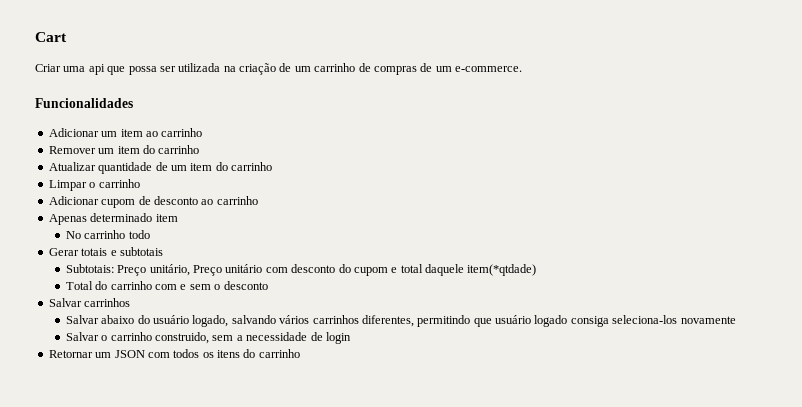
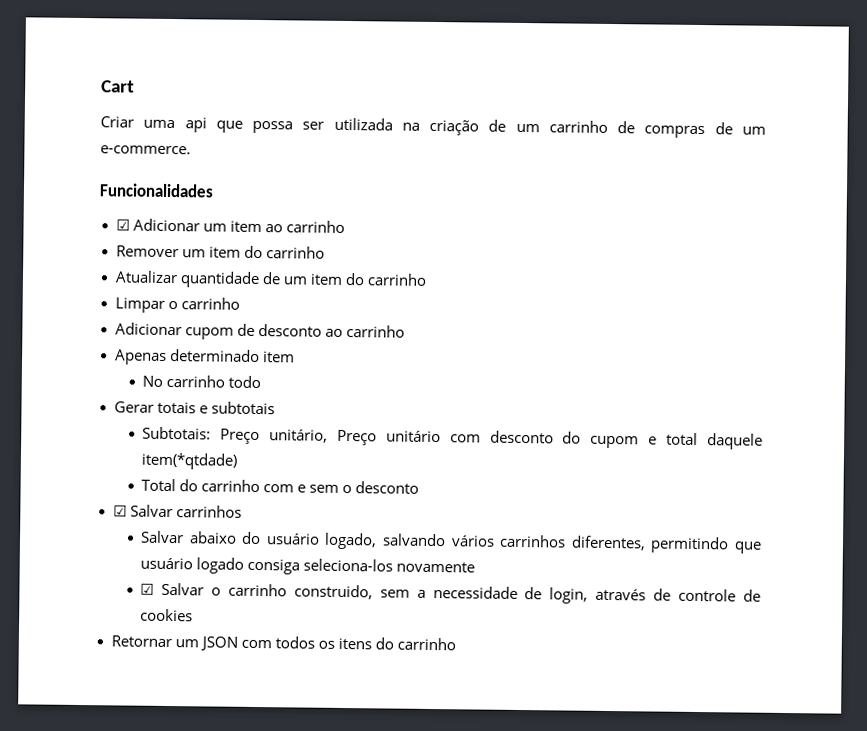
- Adicionar um item ao carrinho
+ ☑ Adicionar um item ao carrinho
- Salvar carrinhos
+ ☑ Salvar carrinhos
- Salvar o carrinho construido, sem a necessidade de login
+ ☑ Salvar o carrinho construido, sem a necessidade de login, através de controle de cookies

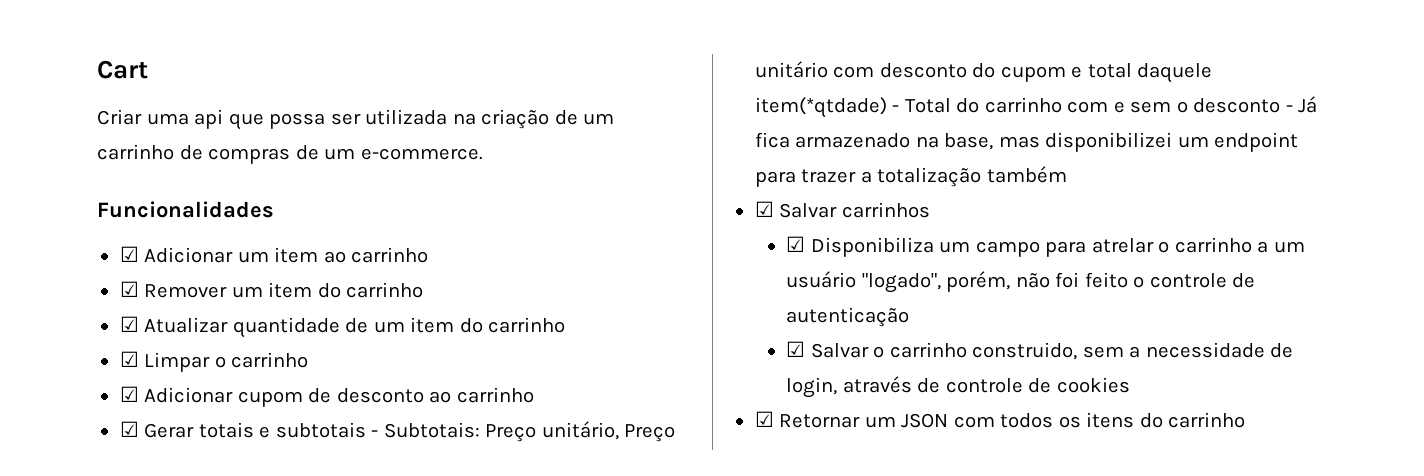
- Remover um item do carrinho
+ ☑ Remover um item do carrinho
- Atualizar quantidade de um item do carrinho
+ ☑ Atualizar quantidade de um item do carrinho
- Limpar o carrinho
+ ☑ Limpar o carrinho
- Adicionar cupom de desconto ao carrinho
+ ☑ Adicionar cupom de desconto ao carrinho
- Apenas determinado item
- No carrinho todo
- Gerar totais e subtotais
- Subtotais: Preço unitário, Preço unitário com desconto do cupom e total daquele item(*qtdade)
- Total do carrinho com e sem o desconto
+ ☑ Gerar totais e subtotais - Subtotais: Preço unitário, Preço unitário com desconto do cupom e total daquele item(*qtdade) - Total do carrinho com e sem o desconto - Já fica armazenado na base, mas disponibilizei um endpoint para trazer a totalização também
  ☑ Salvar carrinhos
- Salvar abaixo do usuário logado, salvando vários carrinhos diferentes, permitindo que usuário logado consiga seleciona-los novamente
+ ☑ Disponibiliza um campo para atrelar o carrinho a um usuário "logado", porém, não foi feito o controle de autenticação
- Retornar um JSON com todos os itens do carrinho
+ ☑ Retornar um JSON com todos os itens do carrinho

